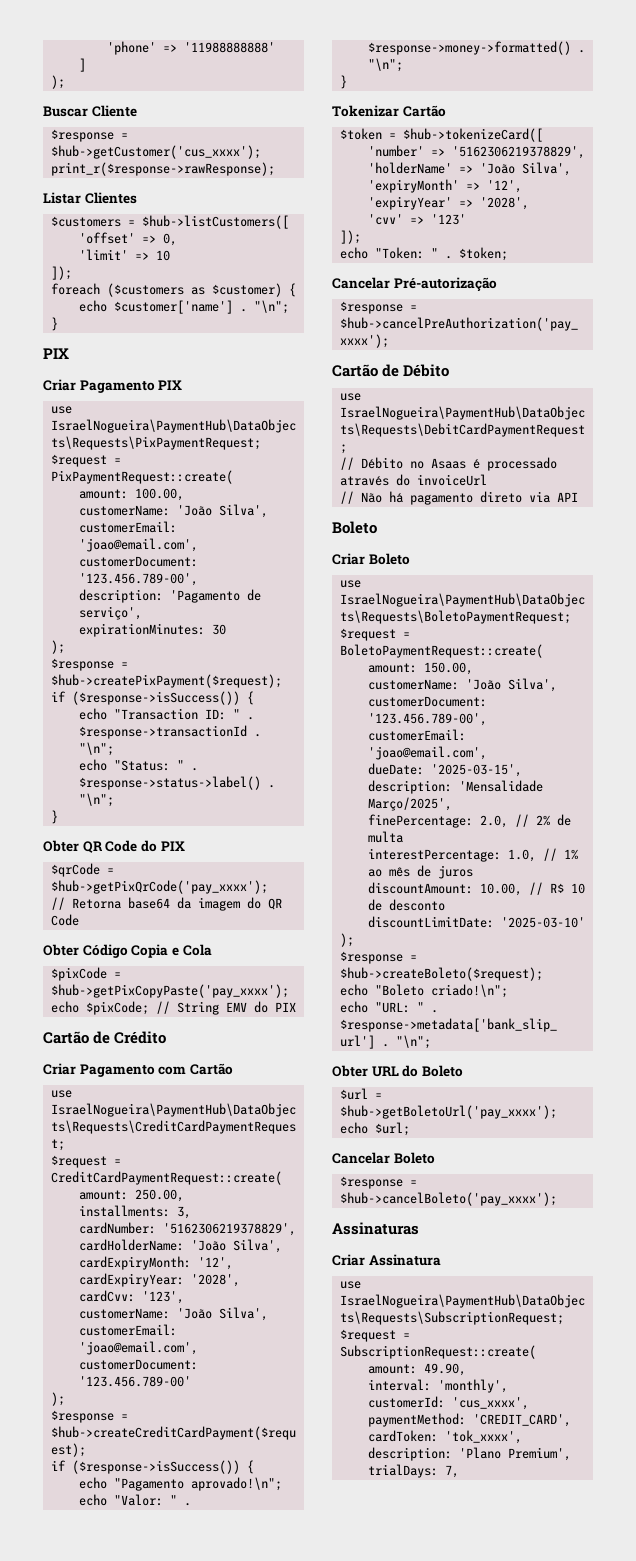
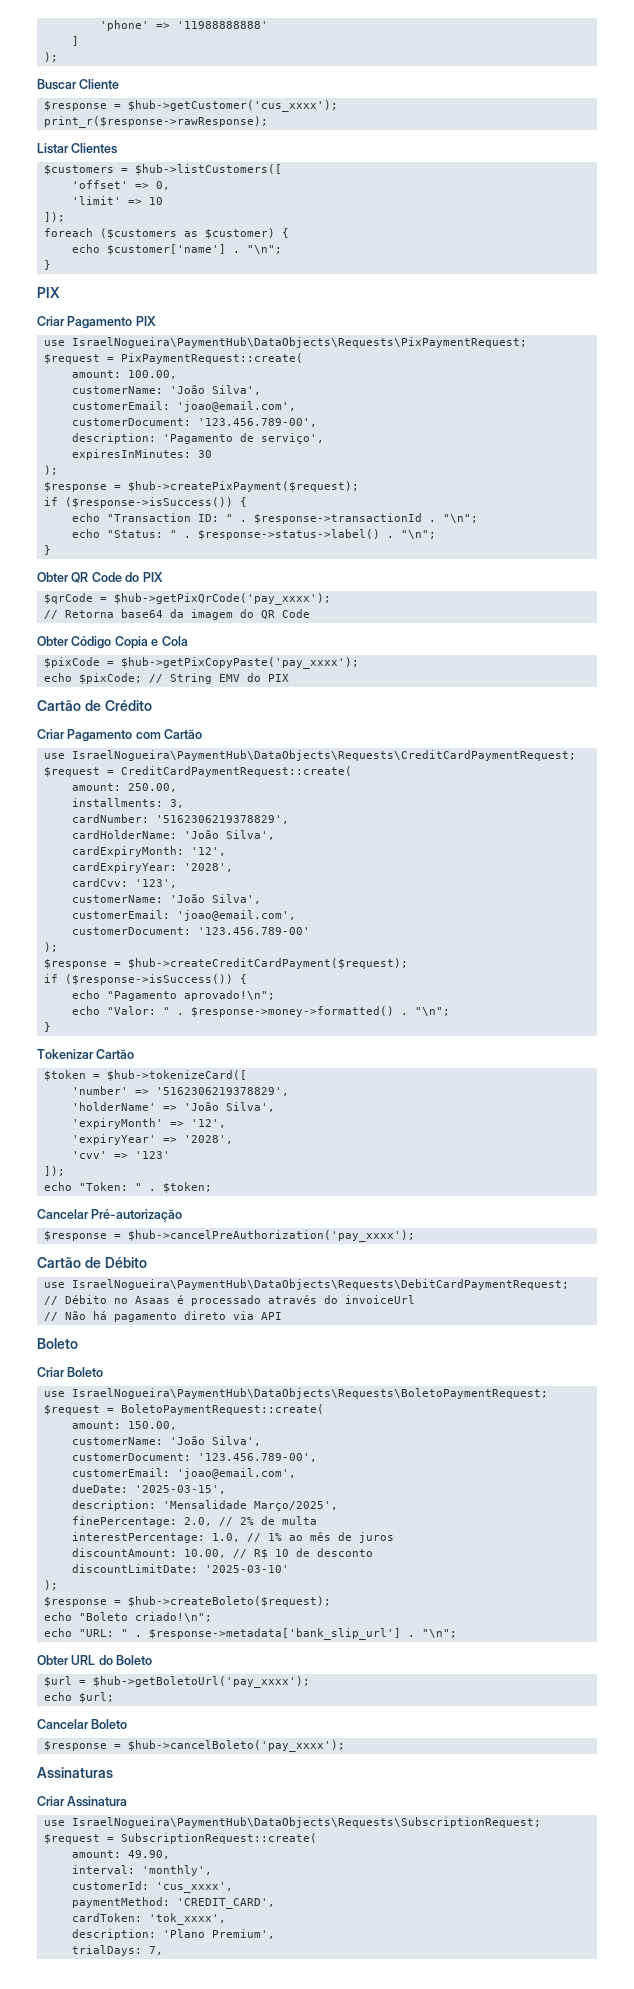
- expirationMinutes: 30
+ expiresInMinutes: 30

